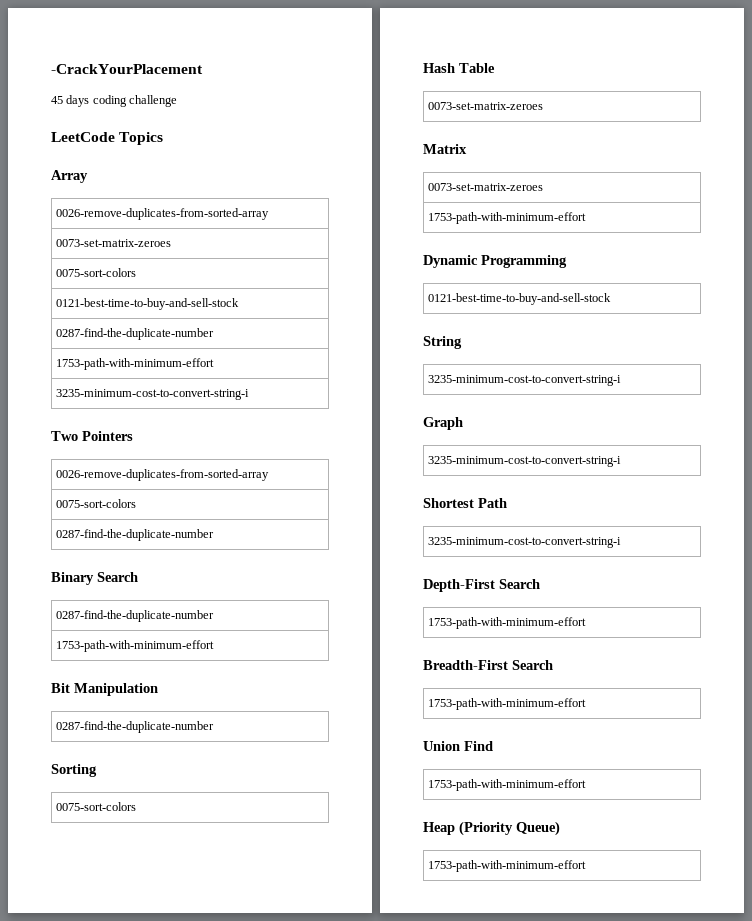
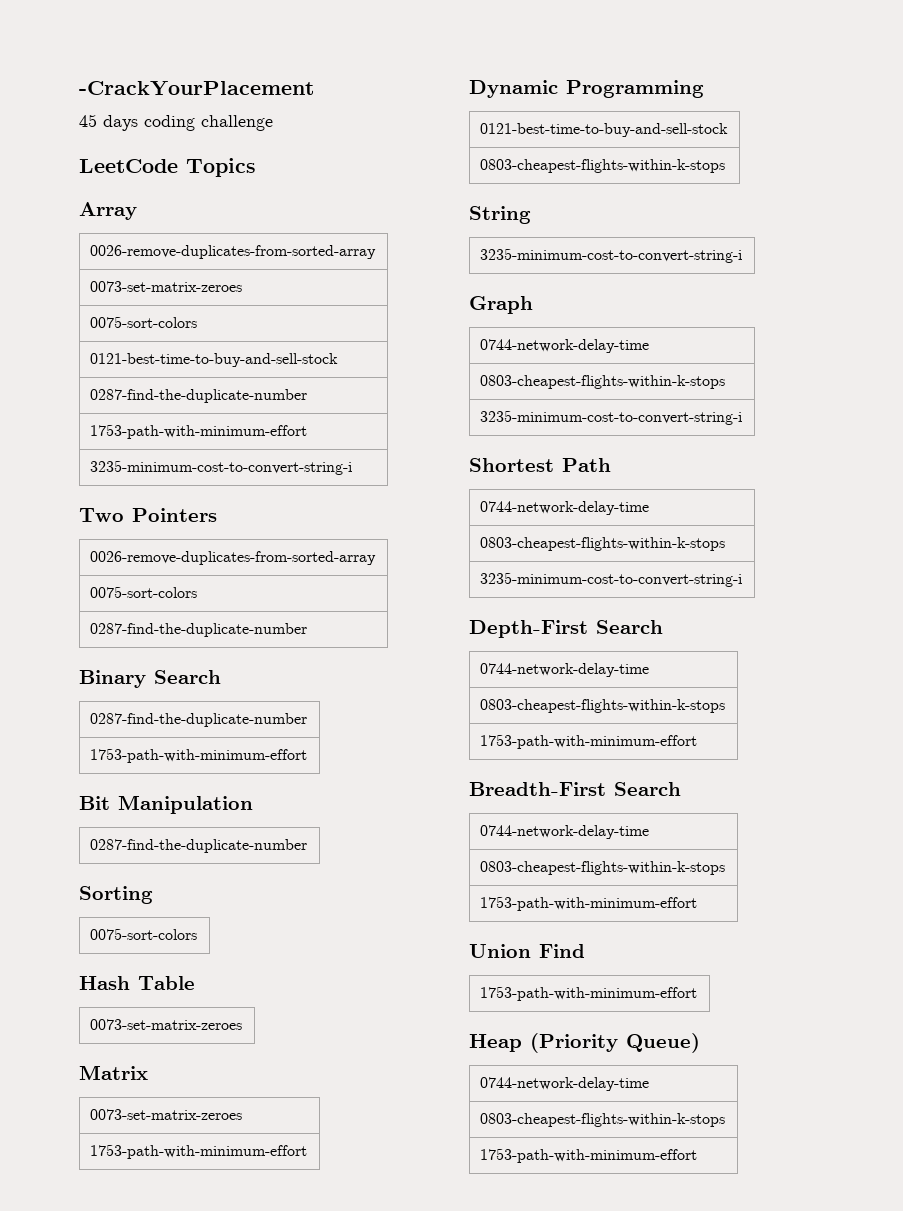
  Dynamic Programming
  0121-best-time-to-buy-and-sell-stock
+ 0803-cheapest-flights-within-k-stops
  Graph
+ 0744-network-delay-time
+ 0803-cheapest-flights-within-k-stops
  Shortest Path
+ 0744-network-delay-time
+ 0803-cheapest-flights-within-k-stops
  Depth-First Search
+ 0744-network-delay-time
+ 0803-cheapest-flights-within-k-stops
  Breadth-First Search
+ 0744-network-delay-time
+ 0803-cheapest-flights-within-k-stops
  Heap (Priority Queue)
+ 0744-network-delay-time
+ 0803-cheapest-flights-within-k-stops

